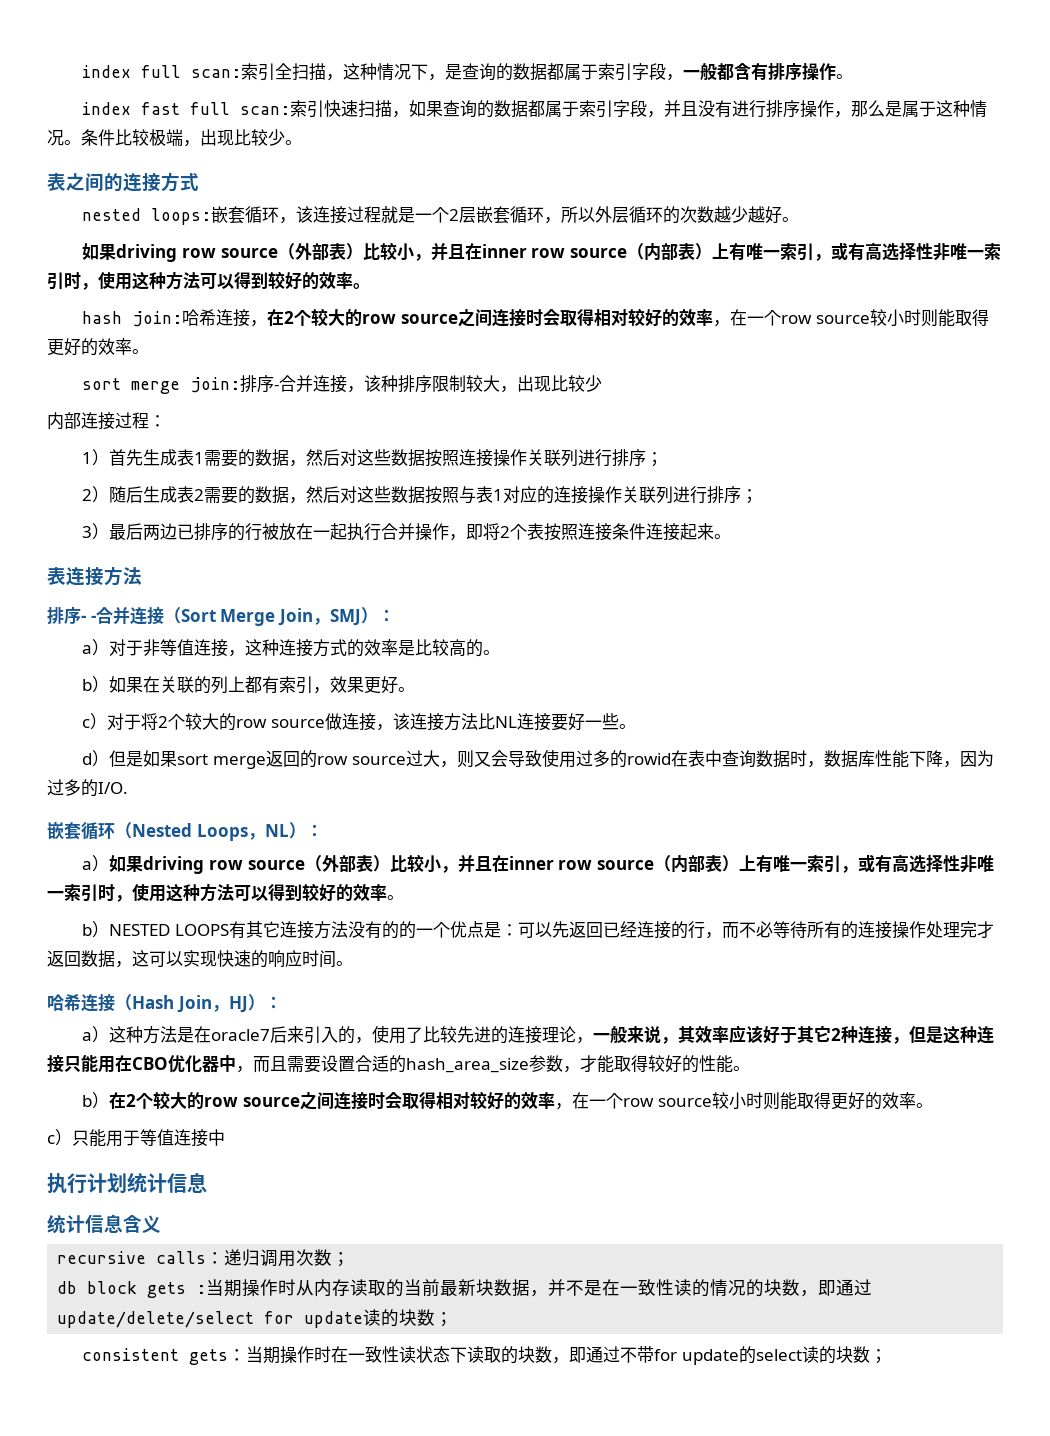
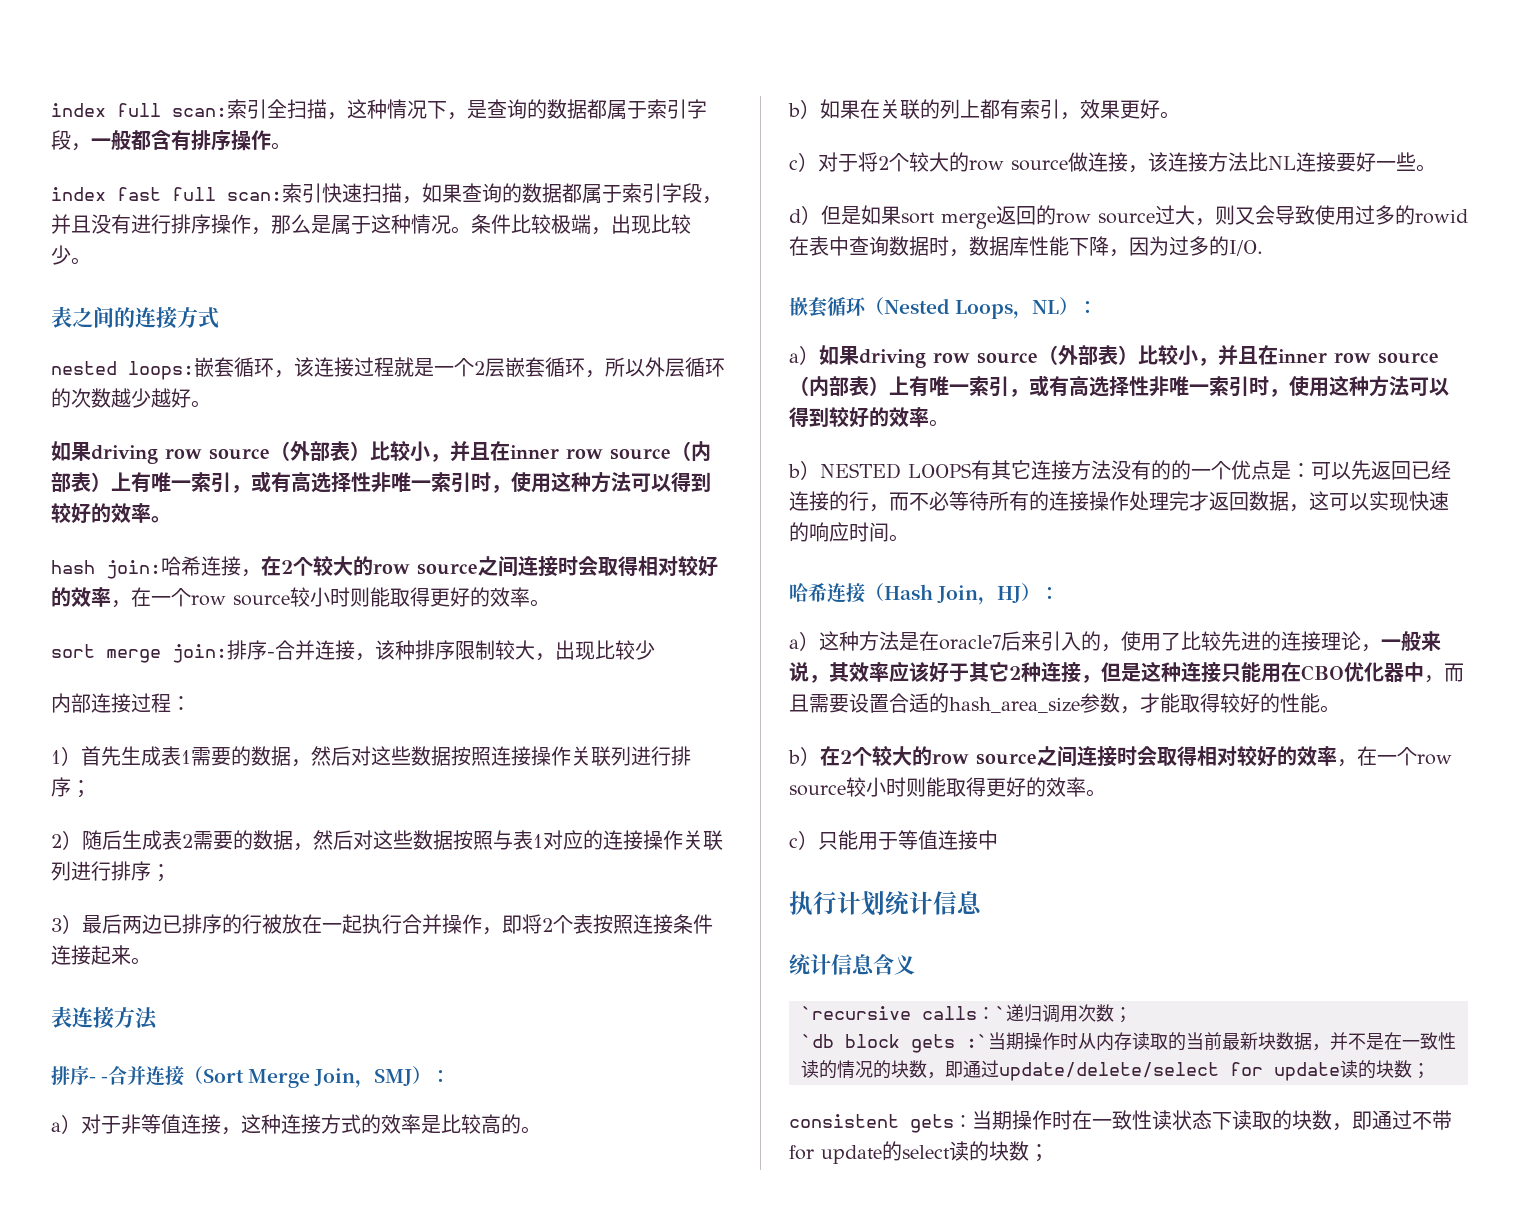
- recursive calls：递归调用次数；
+ `recursive calls：`递归调用次数；
- db block gets :当期操作时从内存读取的当前最新块数据，并不是在一致性读的情况的块数，即通过update/delete/select for update读的块数；
+ `db block gets :`当期操作时从内存读取的当前最新块数据，并不是在一致性读的情况的块数，即通过update/delete/select for update读的块数；

